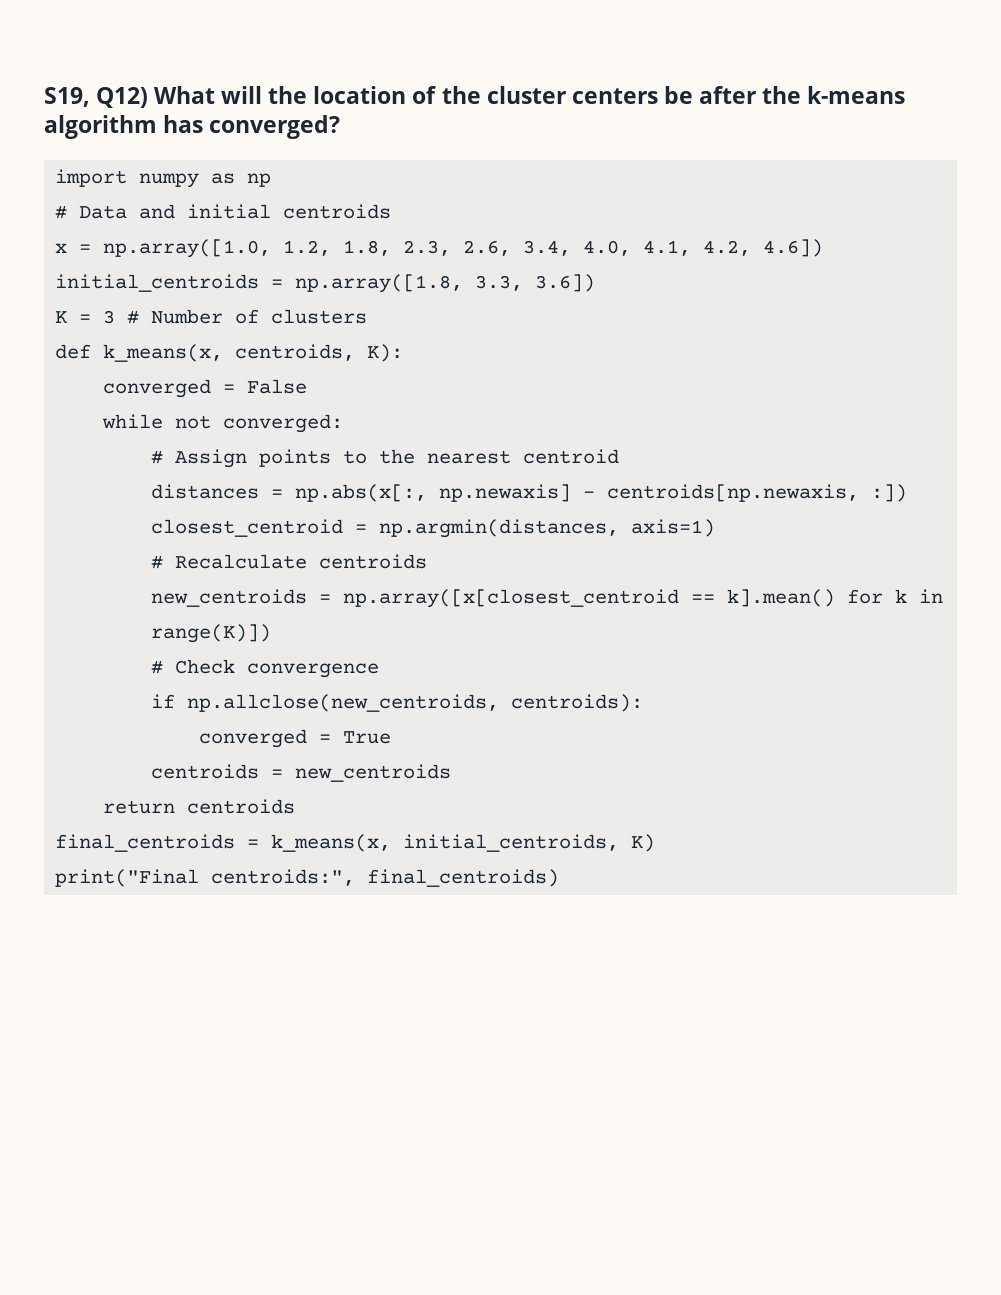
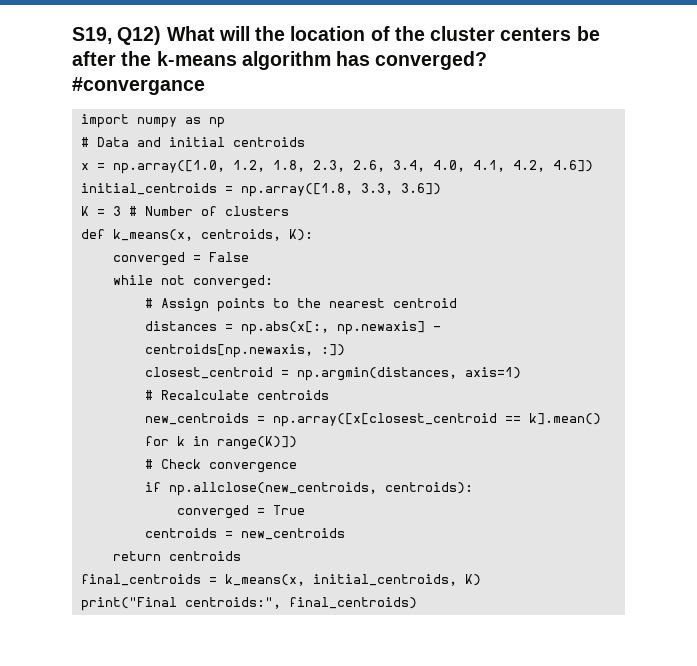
+ #convergance

